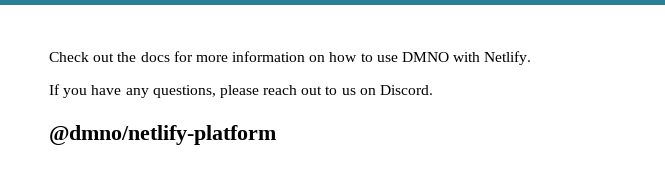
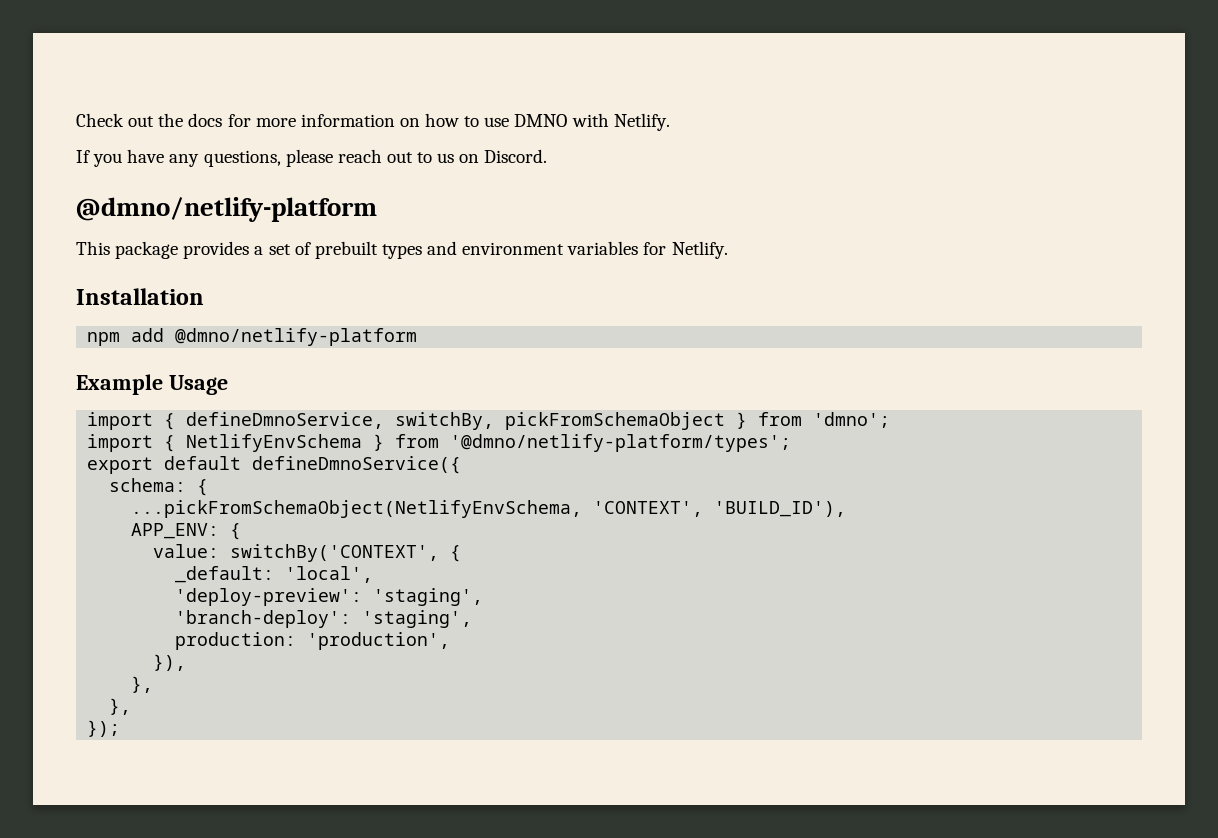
+ This package provides a set of prebuilt types and environment variables for Netlify.
+ Installation
+ npm add @dmno/netlify-platform
+ Example Usage
+ import { defineDmnoService, switchBy, pickFromSchemaObject } from 'dmno';
+ import { NetlifyEnvSchema } from '@dmno/netlify-platform/types';
+ export default defineDmnoService({
+ schema: {
+ ...pickFromSchemaObject(NetlifyEnvSchema, 'CONTEXT', 'BUILD_ID'),
+ APP_ENV: {
+ value: switchBy('CONTEXT', {
+ _default: 'local',
+ 'deploy-preview': 'staging',
+ 'branch-deploy': 'staging',
+ production: 'production',
+ }),
+ },
+ },
+ });

